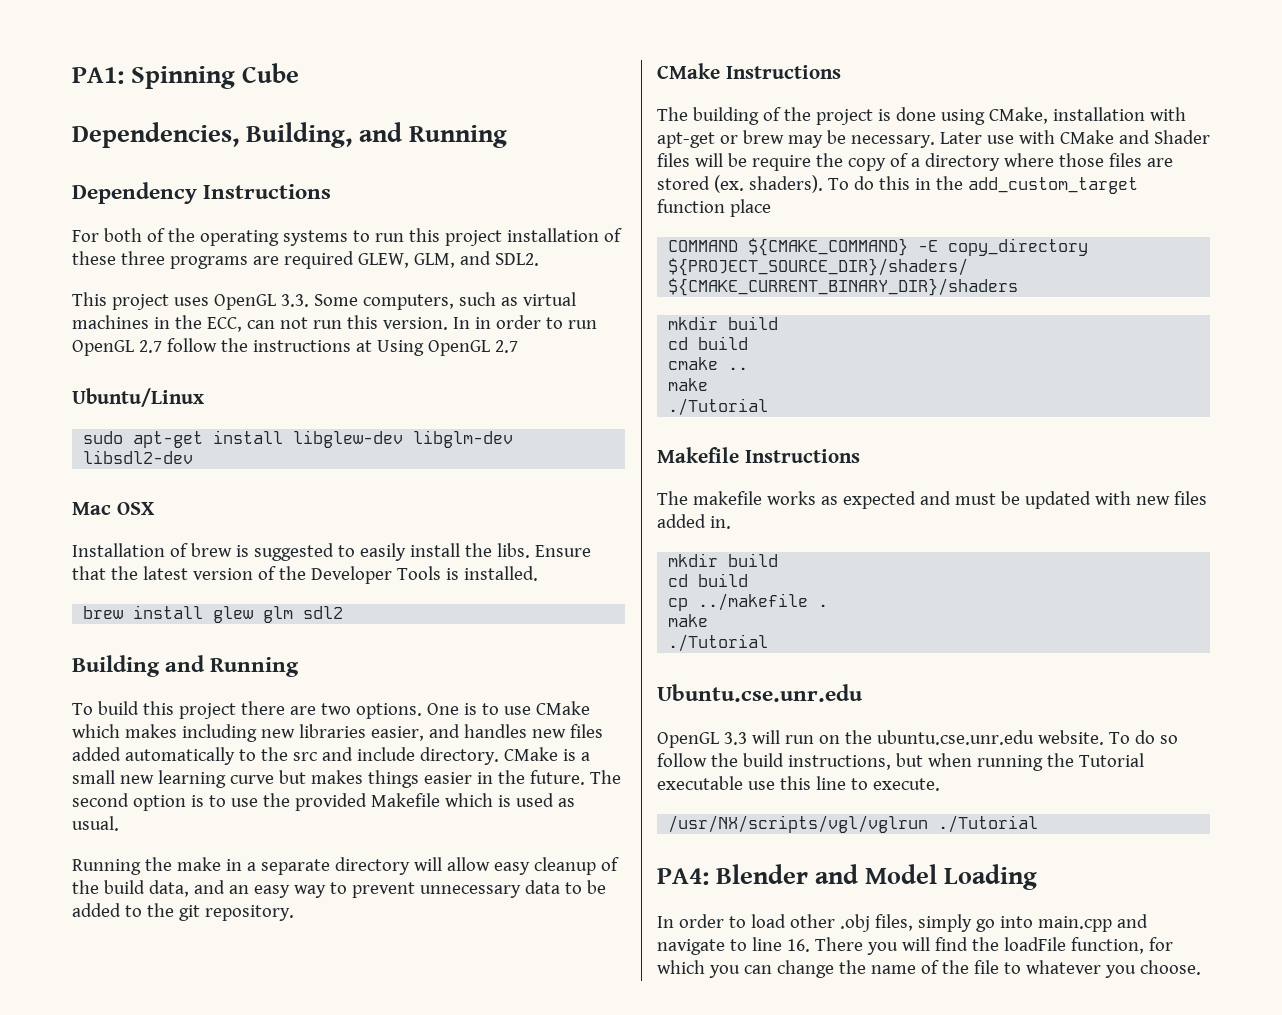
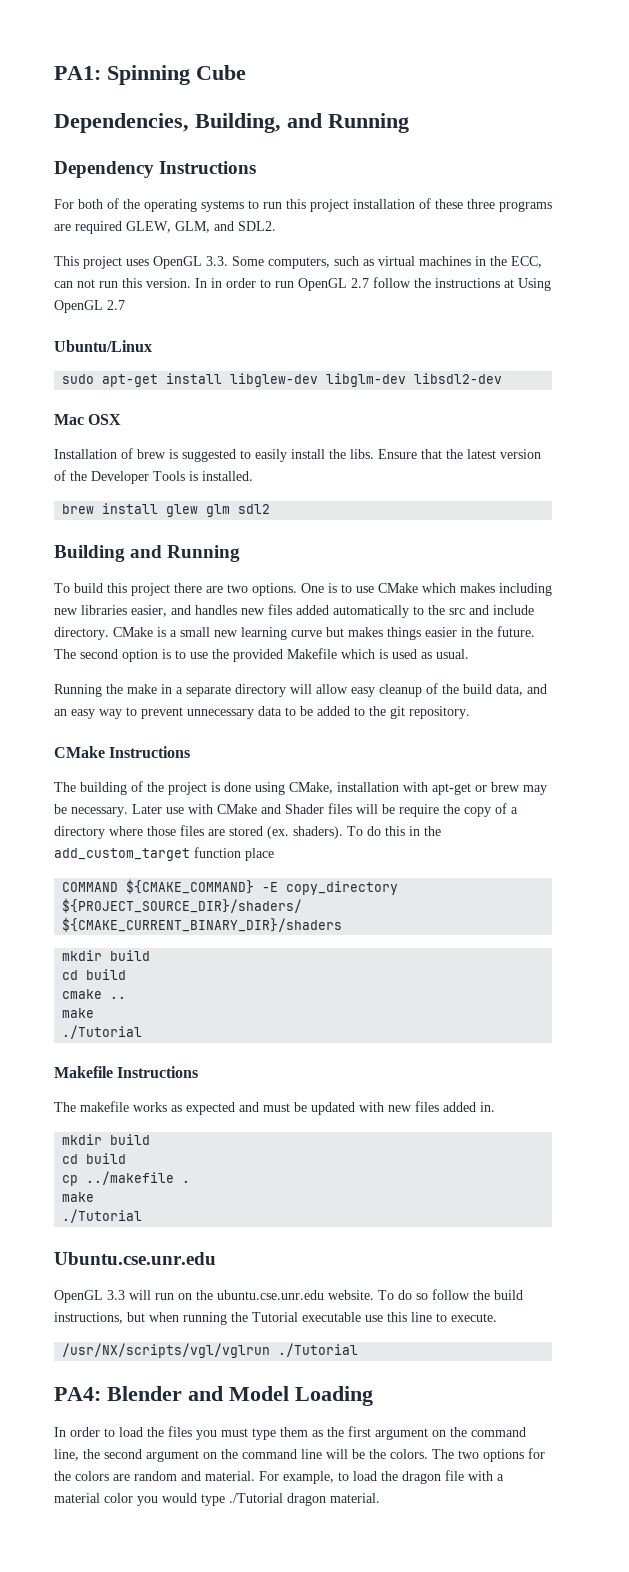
- In order to load other .obj files, simply go into main.cpp and navigate to line 16. There you will find the loadFile function, for which you can change the name of the file to whatever you choose.
+ In order to load the files you must type them as the first argument on the command line, the second argument on the command line will be the colors. The two options for the colors are random and material. For example, to load the dragon file with a material color you would type ./Tutorial dragon material.

